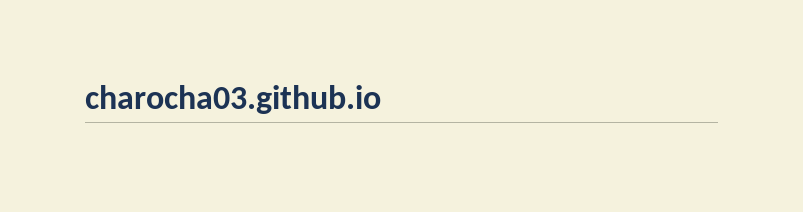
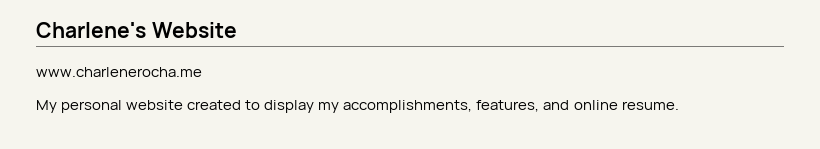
- charocha03.github.io
+ Charlene's Website
+ www.charlenerocha.me
+ My personal website created to display my accomplishments, features, and online resume.

